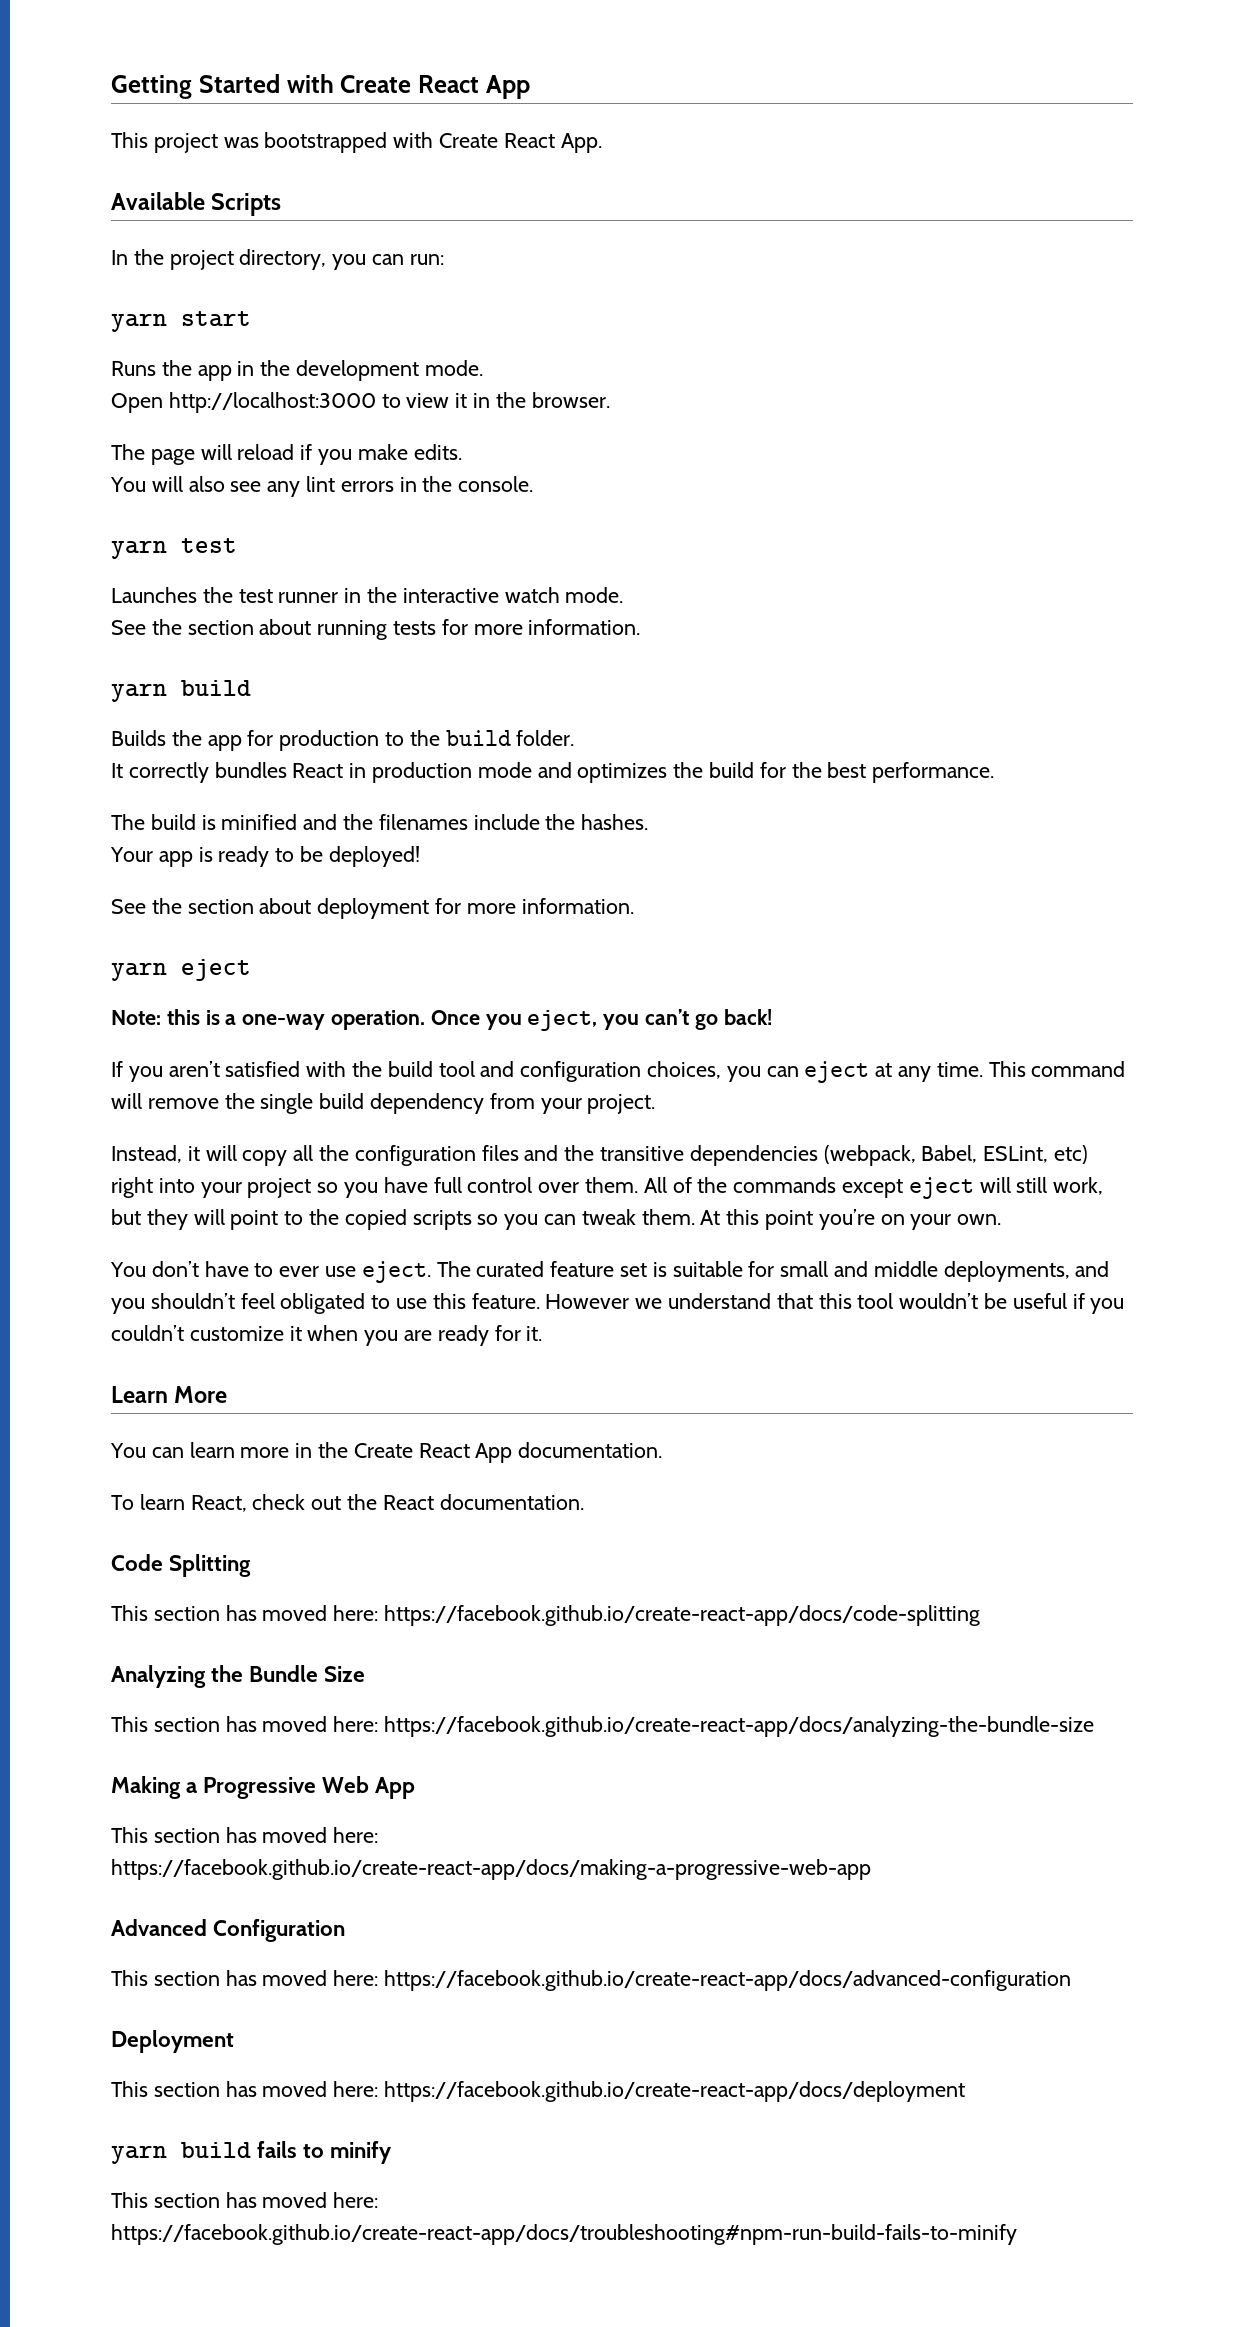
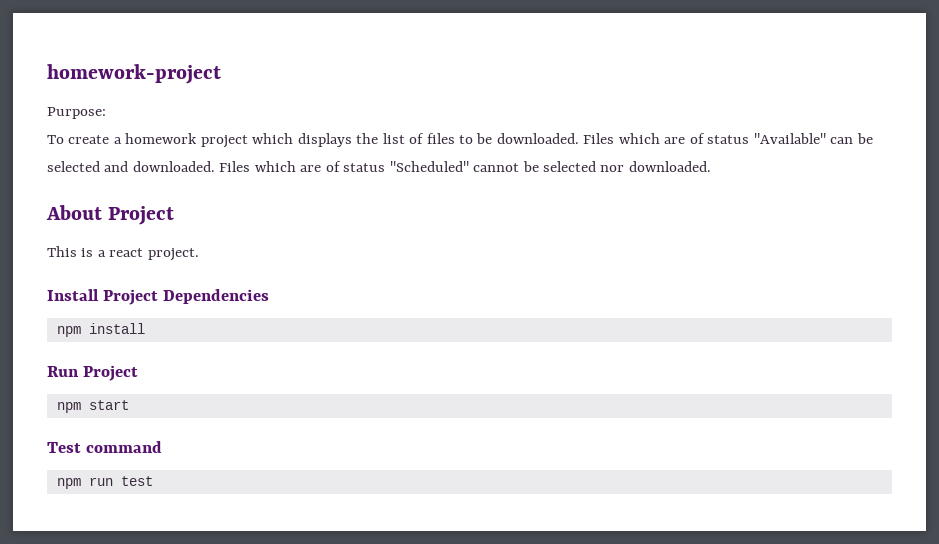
- Getting Started with Create React App
- This project was bootstrapped with Create React App.
- Available Scripts
- In the project directory, you can run:
- yarn start
- Runs the app in the development mode.
- Open http://localhost:3000 to view it in the browser.
- The page will reload if you make edits.
- You will also see any lint errors in the console.
- yarn test
- Launches the test runner in the interactive watch mode.
- See the section about running tests for more information.
- yarn build
- Builds the app for production to the build folder.
- It correctly bundles React in production mode and optimizes the build for the best performance.
- The build is minified and the filenames include the hashes.
- Your app is ready to be deployed!
- See the section about deployment for more information.
- yarn eject
- Note: this is a one-way operation. Once you eject, you can’t go back!
- If you aren’t satisfied with the build tool and configuration choices, you can eject at any time. This command will remove the single build dependency from your project.
- Instead, it will copy all the configuration files and the transitive dependencies (webpack, Babel, ESLint, etc) right into your project so you have full control over them. All of the commands except eject will still work, but they will point to the copied scripts so you can tweak them. At this point you’re on your own.
- You don’t have to ever use eject. The curated feature set is suitable for small and middle deployments, and you shouldn’t feel obligated to use this feature. However we understand that this tool wouldn’t be useful if you couldn’t customize it when you are ready for it.
- Learn More
- You can learn more in the Create React App documentation.
- To learn React, check out the React documentation.
- Code Splitting
- This section has moved here: https://facebook.github.io/create-react-app/docs/code-splitting
- Analyzing the Bundle Size
- This section has moved here: https://facebook.github.io/create-react-app/docs/analyzing-the-bundle-size
- Making a Progressive Web App
- This section has moved here: https://facebook.github.io/create-react-app/docs/making-a-progressive-web-app
- Advanced Configuration
- This section has moved here: https://facebook.github.io/create-react-app/docs/advanced-configuration
- Deployment
- This section has moved here: https://facebook.github.io/create-react-app/docs/deployment
- yarn build fails to minify
- This section has moved here: https://facebook.github.io/create-react-app/docs/troubleshooting#npm-run-build-fails-to-minify
+ homework-project
+ Purpose:
+ To create a homework project which displays the list of files to be downloaded. Files which are of status "Available" can be selected and downloaded. Files which are of status "Scheduled" cannot be selected nor downloaded.
+ About Project
+ This is a react project.
+ Install Project Dependencies
+ npm install
+ Run Project
+ npm start
+ Test command
+ npm run test

